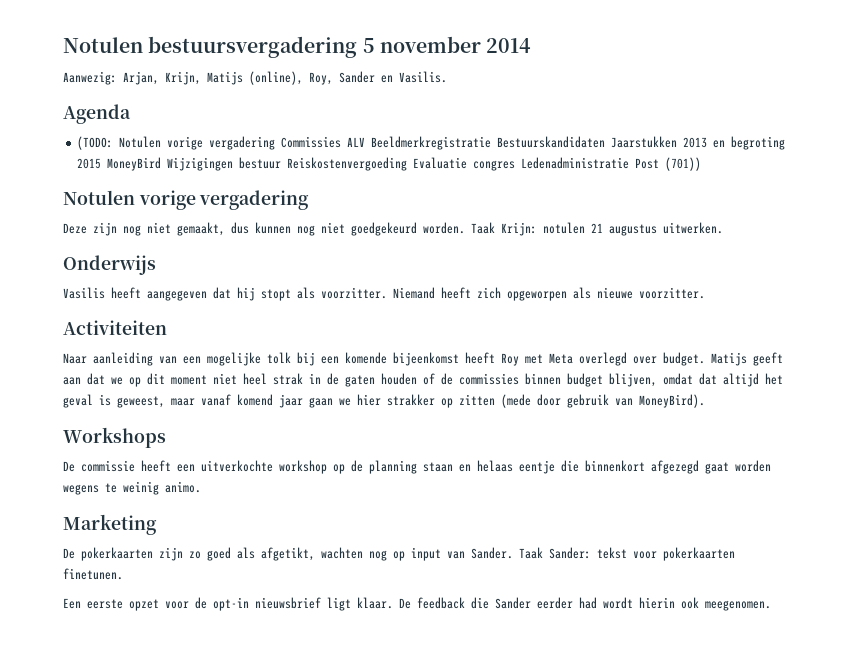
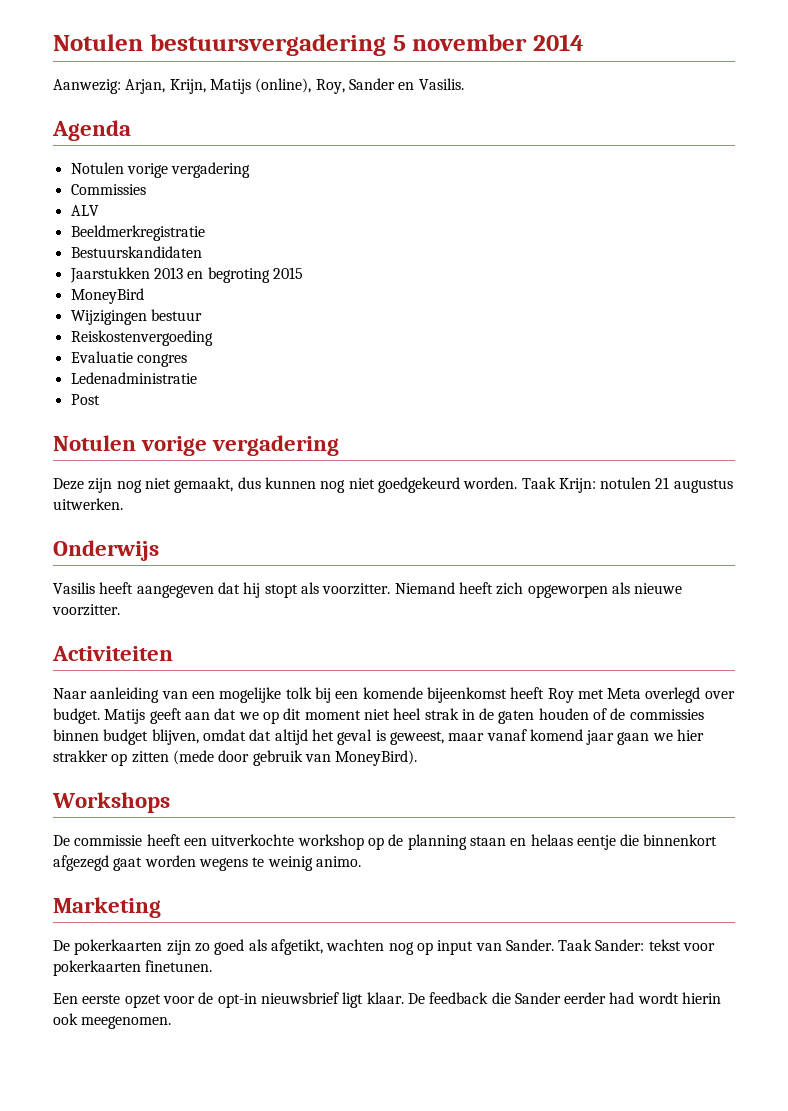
  Agenda
- (TODO: Notulen vorige vergadering Commissies ALV Beeldmerkregistratie Bestuurskandidaten Jaarstukken 2013 en begroting 2015 MoneyBird Wijzigingen bestuur Reiskostenvergoeding Evaluatie congres Ledenadministratie Post (701))
+ Notulen vorige vergadering
+ Commissies
+ ALV
+ Beeldmerkregistratie
+ Bestuurskandidaten
+ Jaarstukken 2013 en begroting 2015
+ MoneyBird
+ Wijzigingen bestuur
+ Reiskostenvergoeding
+ Evaluatie congres
+ Ledenadministratie
+ Post

